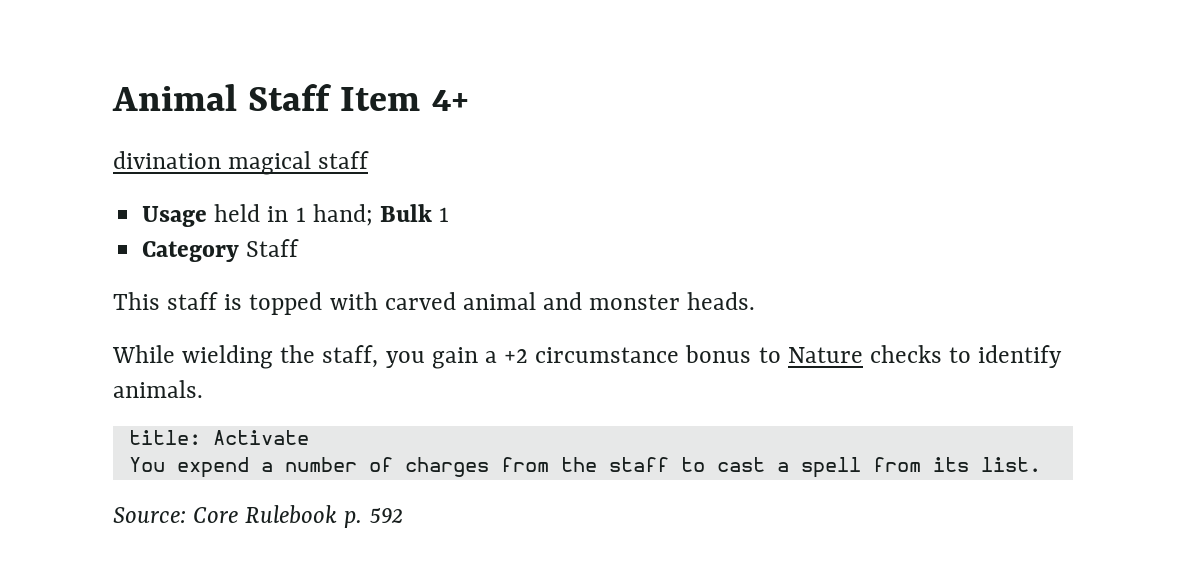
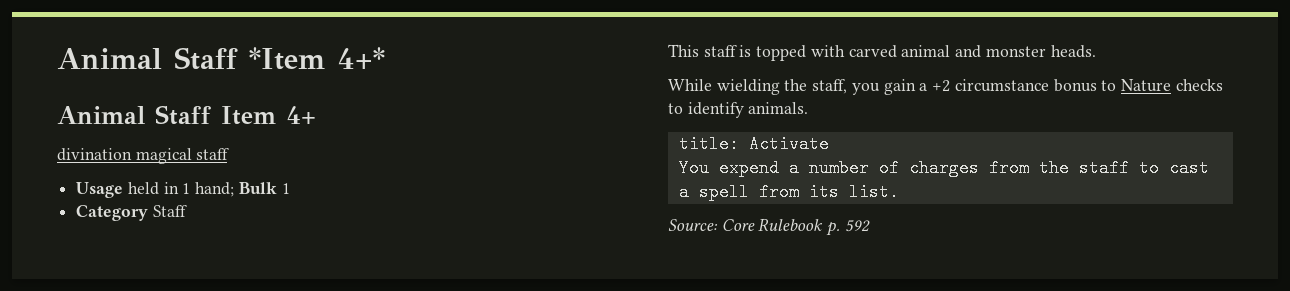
+ Animal Staff *Item 4+*

